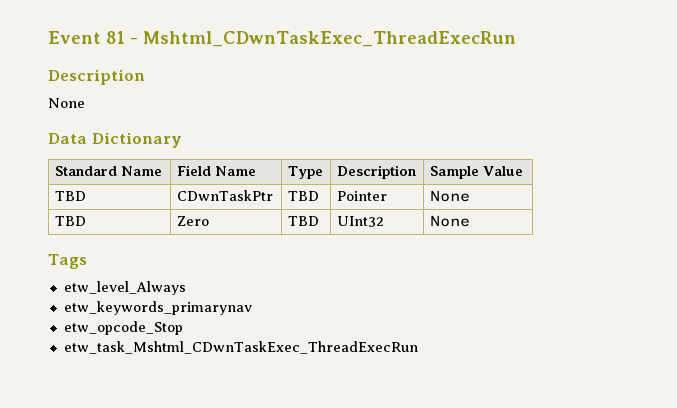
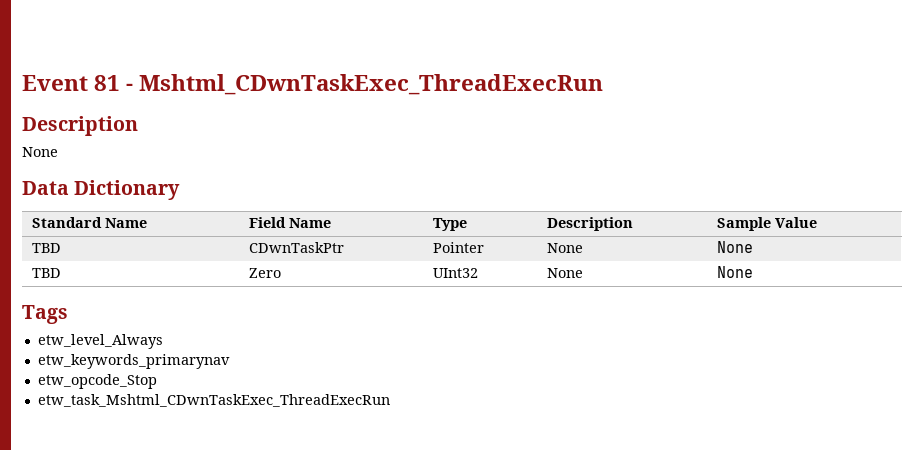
- TBD | CDwnTaskPtr | TBD | Pointer | None
+ TBD | CDwnTaskPtr | Pointer | None | None
- TBD | Zero | TBD | UInt32 | None
+ TBD | Zero | UInt32 | None | None

